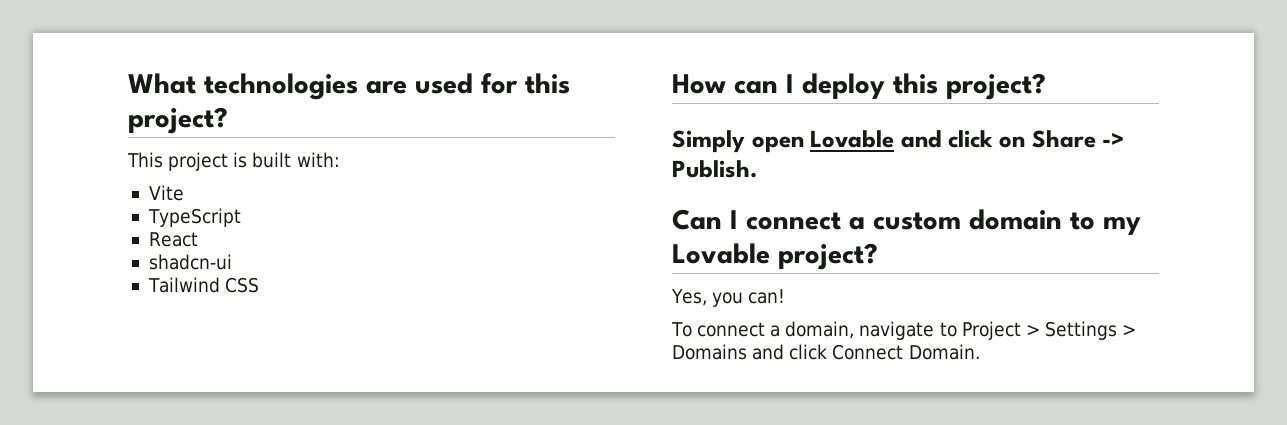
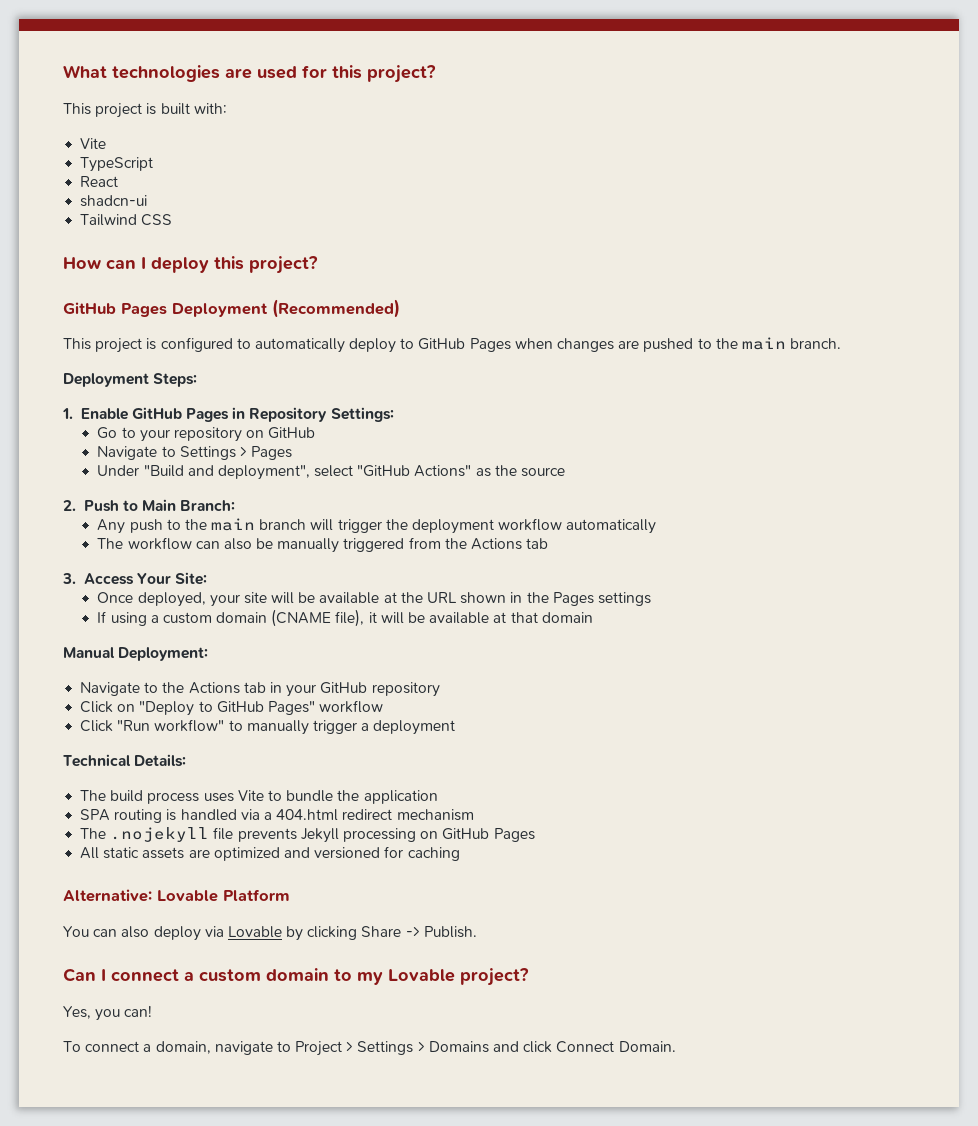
- Simply open Lovable and click on Share -> Publish.
+ GitHub Pages Deployment (Recommended)
+ This project is configured to automatically deploy to GitHub Pages when changes are pushed to the main branch.
+ Deployment Steps:
+ 1. Enable GitHub Pages in Repository Settings:
+ Go to your repository on GitHub
+ Navigate to Settings > Pages
+ Under "Build and deployment", select "GitHub Actions" as the source
+ 2. Push to Main Branch:
+ Any push to the main branch will trigger the deployment workflow automatically
+ The workflow can also be manually triggered from the Actions tab
+ 3. Access Your Site:
+ Once deployed, your site will be available at the URL shown in the Pages settings
+ If using a custom domain (CNAME file), it will be available at that domain
+ Manual Deployment:
+ Navigate to the Actions tab in your GitHub repository
+ Click on "Deploy to GitHub Pages" workflow
+ Click "Run workflow" to manually trigger a deployment
+ Technical Details:
+ The build process uses Vite to bundle the application
+ SPA routing is handled via a 404.html redirect mechanism
+ The .nojekyll file prevents Jekyll processing on GitHub Pages
+ All static assets are optimized and versioned for caching
+ Alternative: Lovable Platform
+ You can also deploy via Lovable by clicking Share -> Publish.

